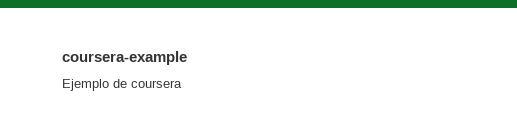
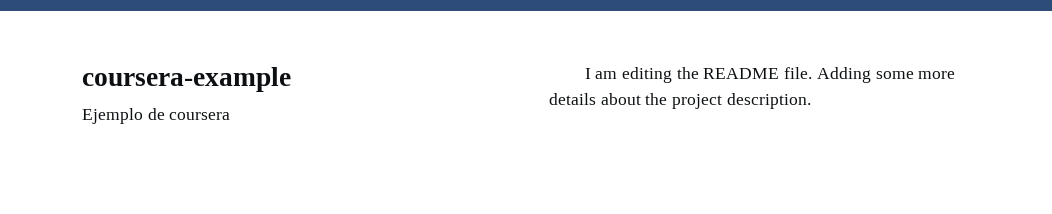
+ I am editing the README file. Adding some more details about the project description.

